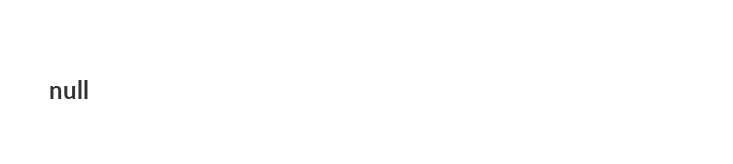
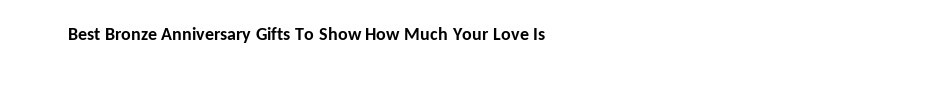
- null
+ Best Bronze Anniversary Gifts To Show How Much Your Love Is

